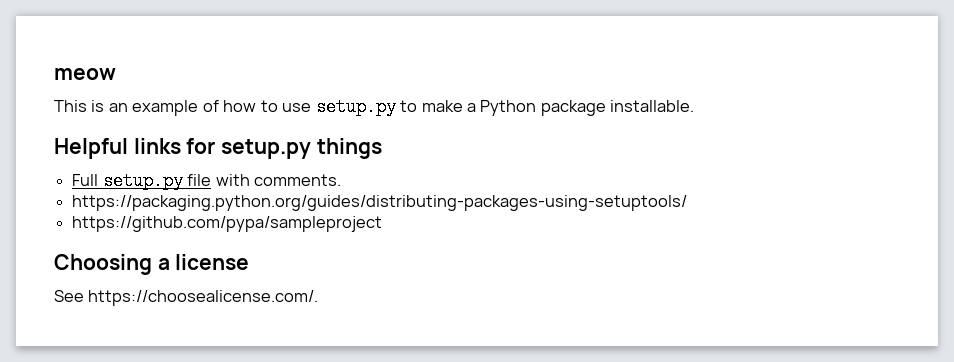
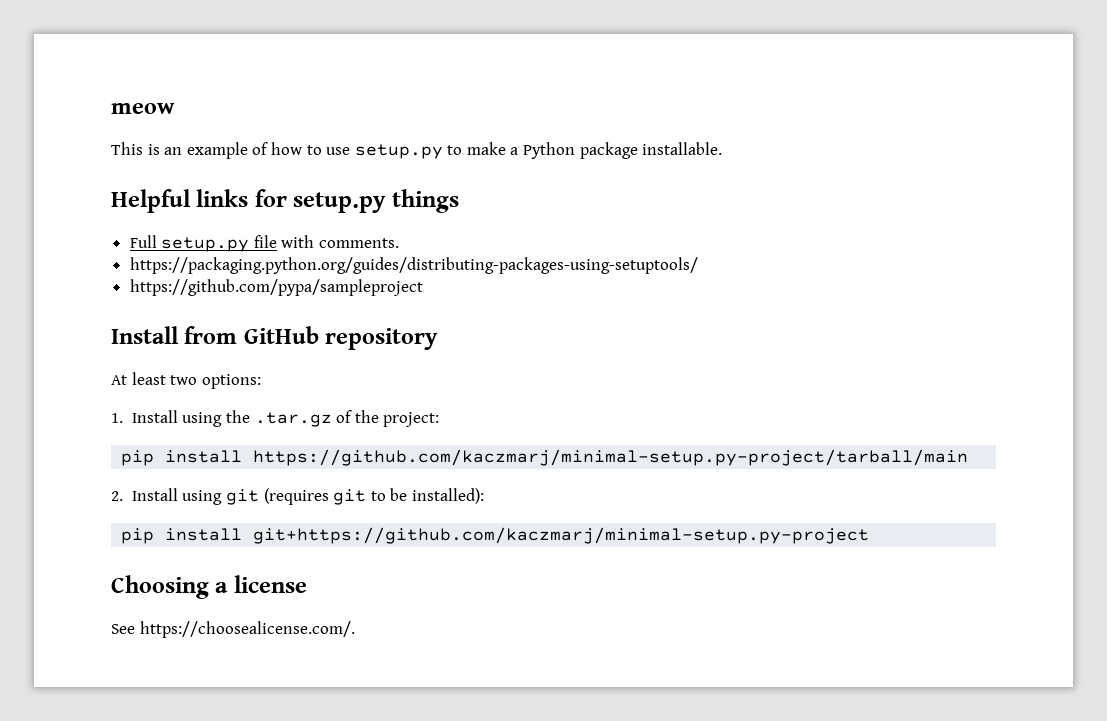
+ Install from GitHub repository
+ At least two options:
+ 1. Install using the .tar.gz of the project:
+ pip install https://github.com/kaczmarj/minimal-setup.py-project/tarball/main
+ 2. Install using git (requires git to be installed):
+ pip install git+https://github.com/kaczmarj/minimal-setup.py-project

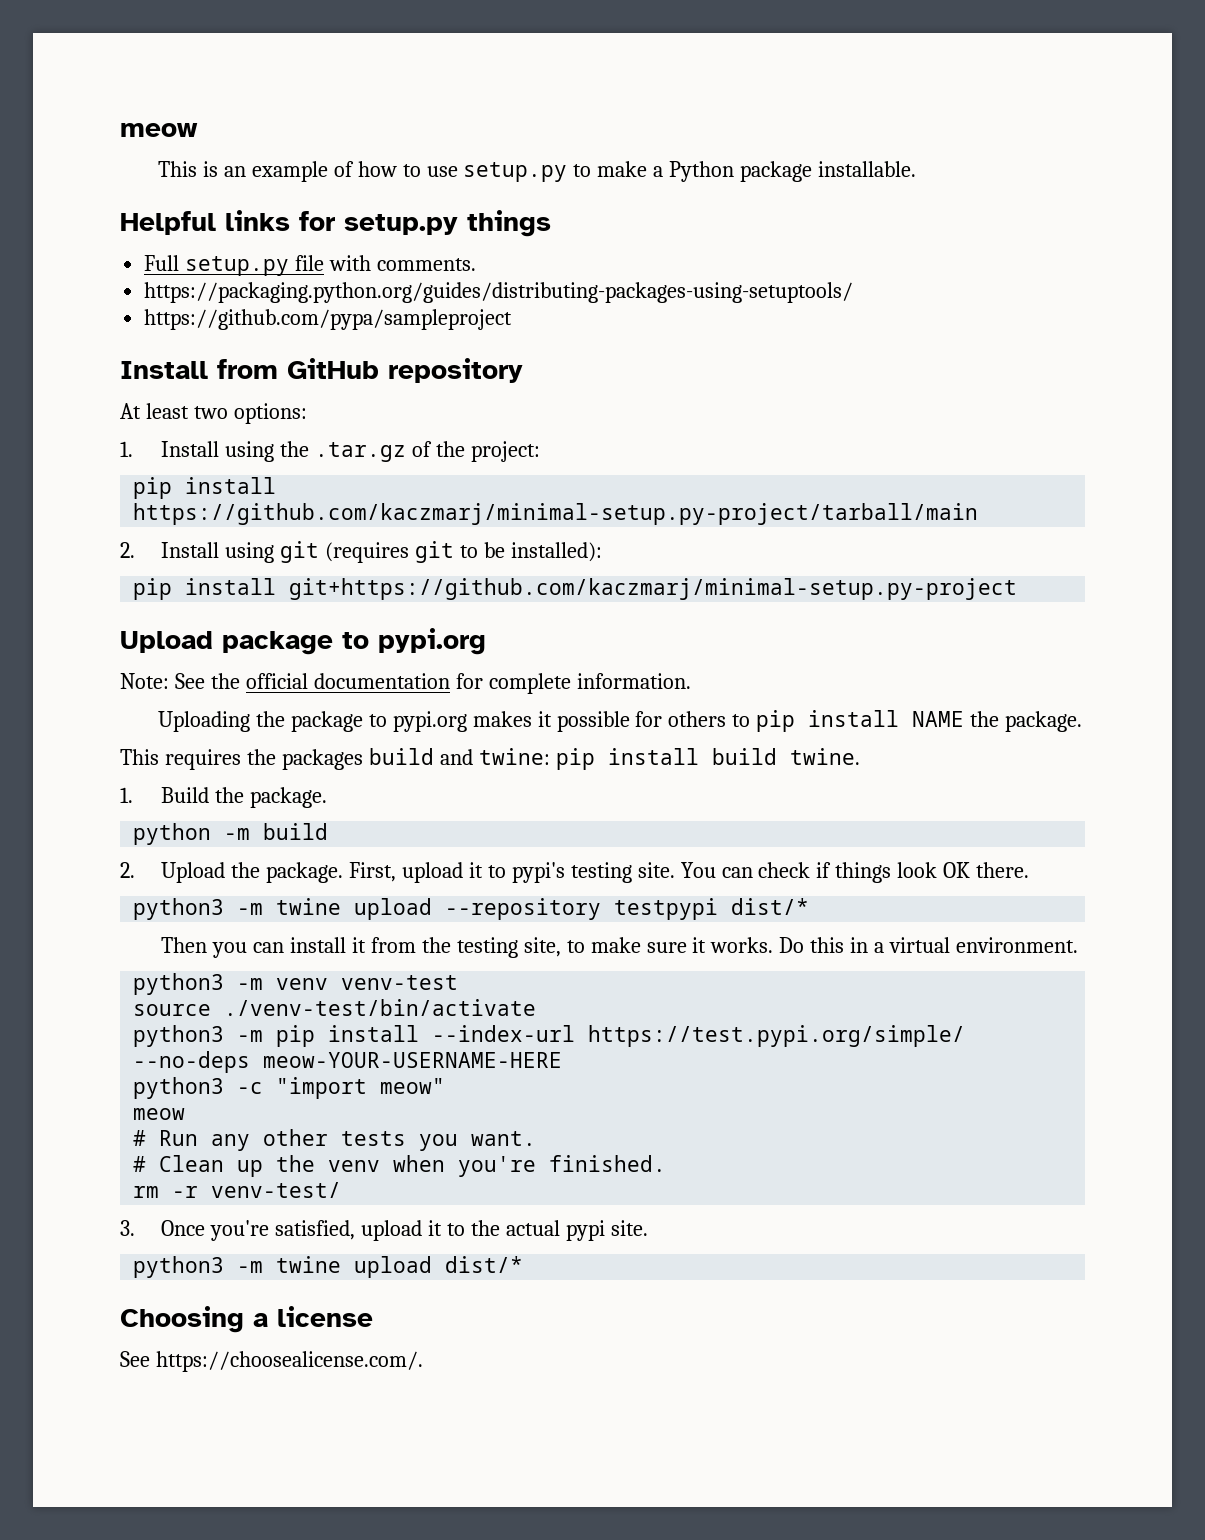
+ Upload package to pypi.org
+ Note: See the official documentation for complete information.
+ Uploading the package to pypi.org makes it possible for others to pip install NAME the package.
+ This requires the packages build and twine: pip install build twine.
+ 1. Build the package.
+ python -m build
+ 2. Upload the package. First, upload it to pypi's testing site. You can check if things look OK there.
+ python3 -m twine upload --repository testpypi dist/*
+ Then you can install it from the testing site, to make sure it works. Do this in a virtual environment.
+ python3 -m venv venv-test
+ source ./venv-test/bin/activate
+ python3 -m pip install --index-url https://test.pypi.org/simple/ --no-deps meow-YOUR-USERNAME-HERE
+ python3 -c "import meow"
+ meow
+ # Run any other tests you want.
+ # Clean up the venv when you're finished.
+ rm -r venv-test/
+ 3. Once you're satisfied, upload it to the actual pypi site.
+ python3 -m twine upload dist/*

